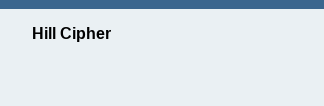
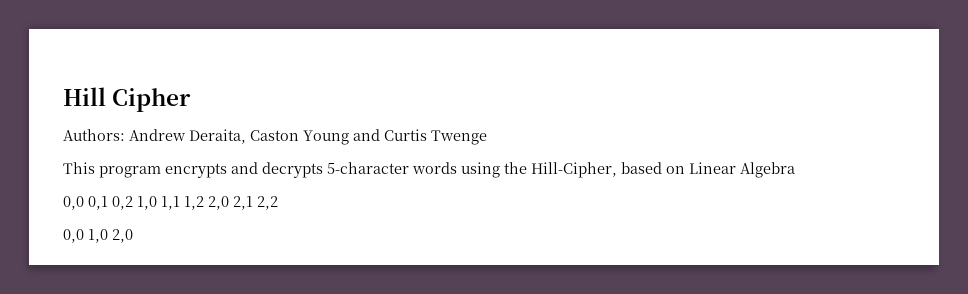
+ Authors: Andrew Deraita, Caston Young and Curtis Twenge
+ This program encrypts and decrypts 5-character words using the Hill-Cipher, based on Linear Algebra
+ 0,0 0,1 0,2 1,0 1,1 1,2 2,0 2,1 2,2
+ 0,0 1,0 2,0

